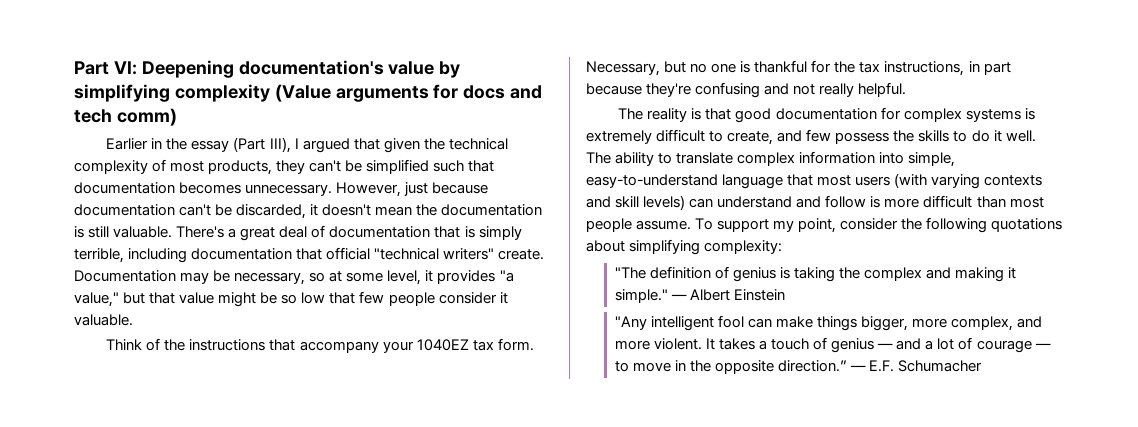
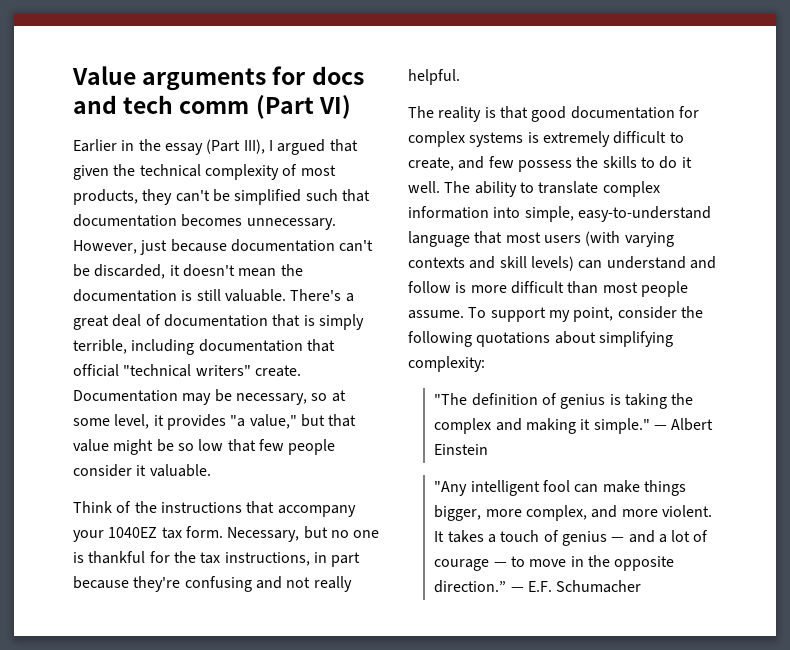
- Part VI: Deepening documentation's value by simplifying complexity (Value arguments for docs and tech comm)
+ Value arguments for docs and tech comm (Part VI)

